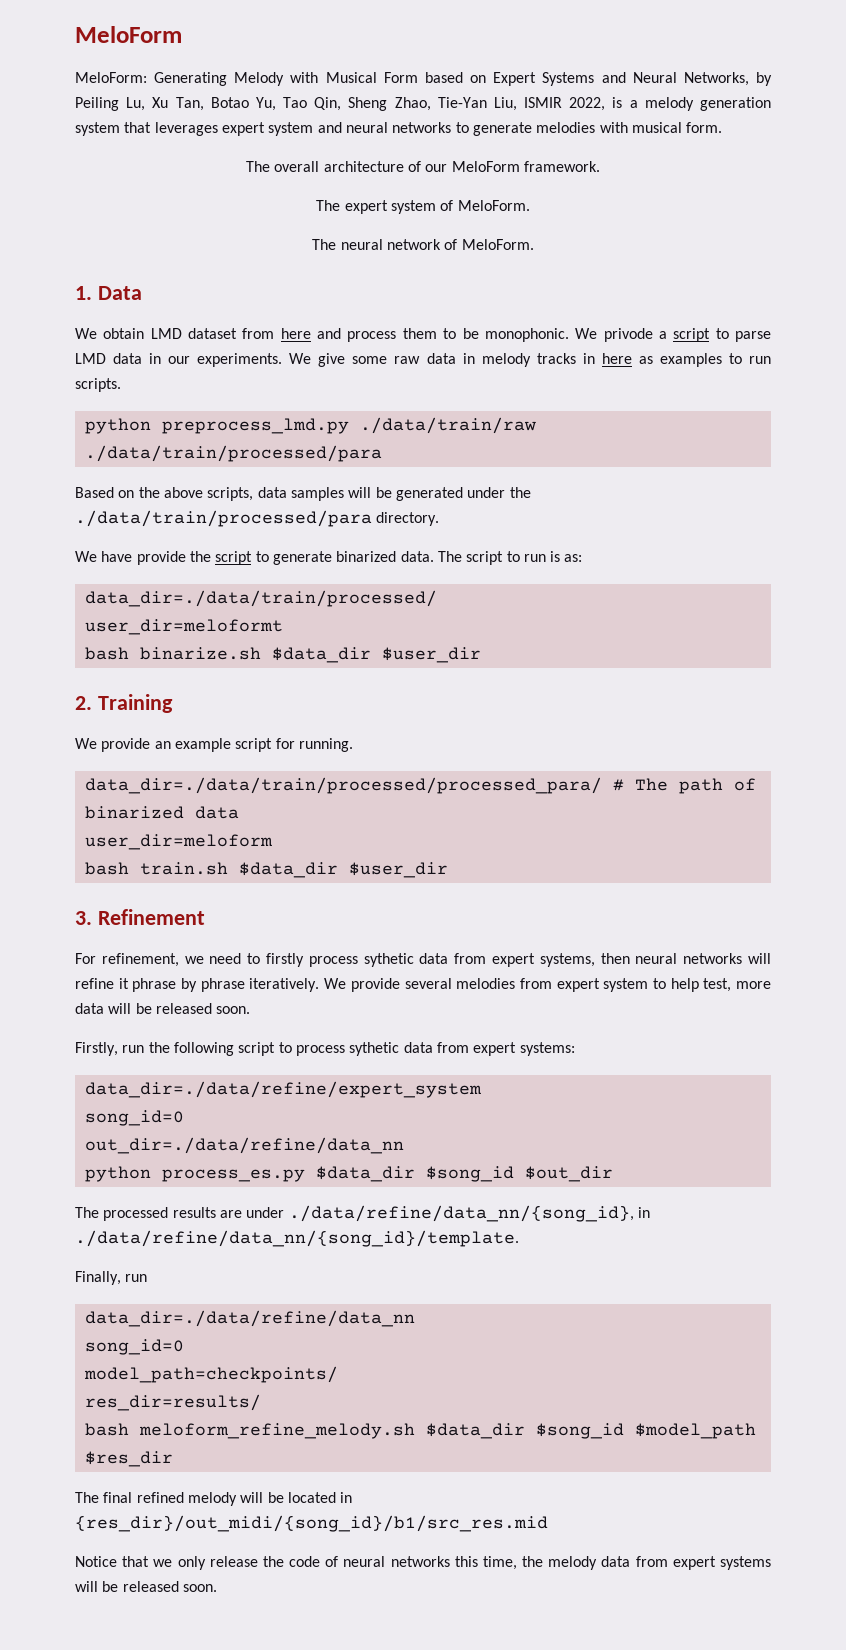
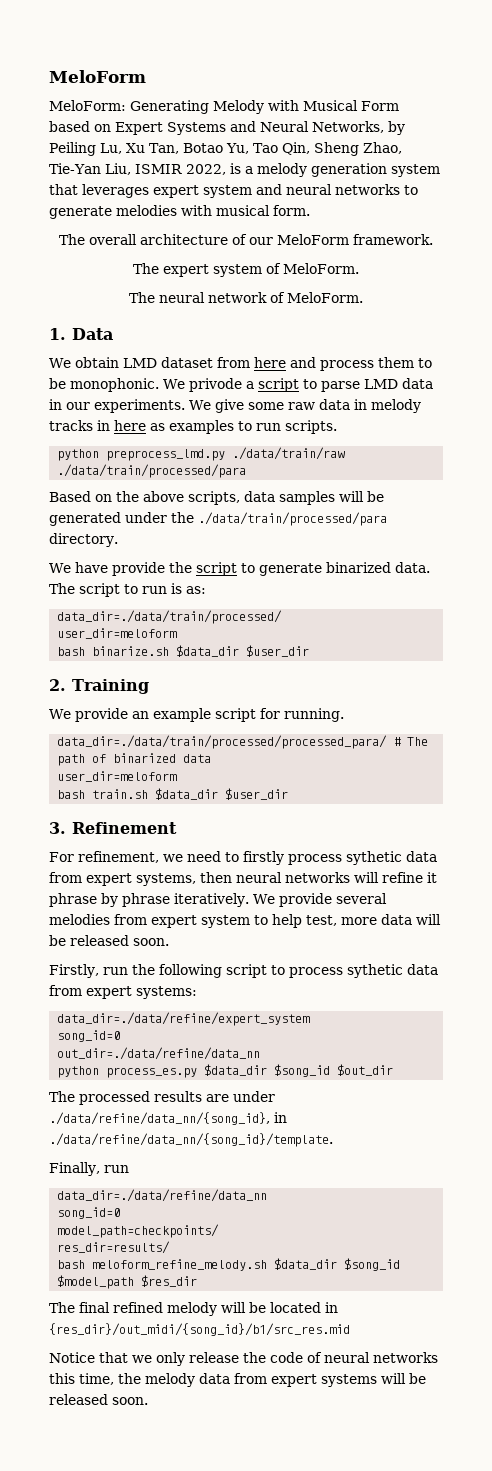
  data_dir=./data/train/processed/
- user_dir=meloformt
+ user_dir=meloform

